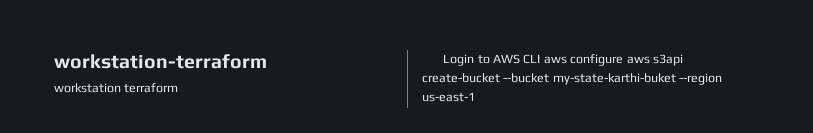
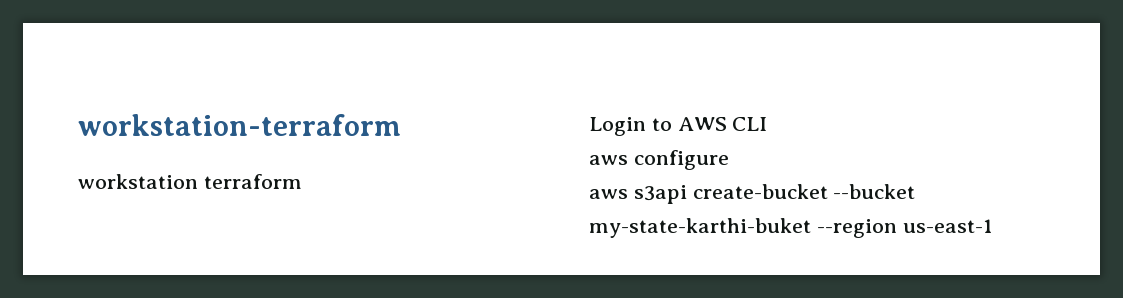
- Login to AWS CLI aws configure aws s3api create-bucket --bucket my-state-karthi-buket --region us-east-1
+ Login to AWS CLI
+ aws configure
+ aws s3api create-bucket --bucket my-state-karthi-buket --region us-east-1

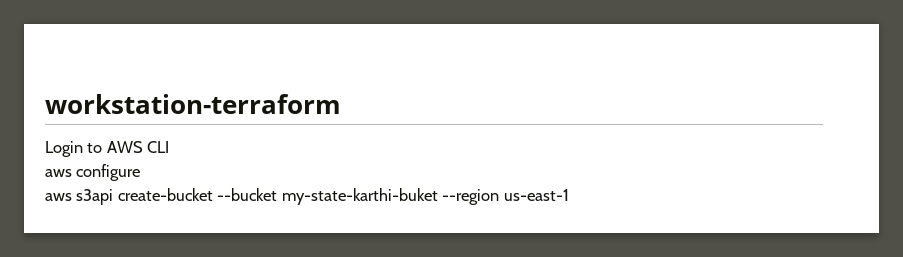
- workstation terraform

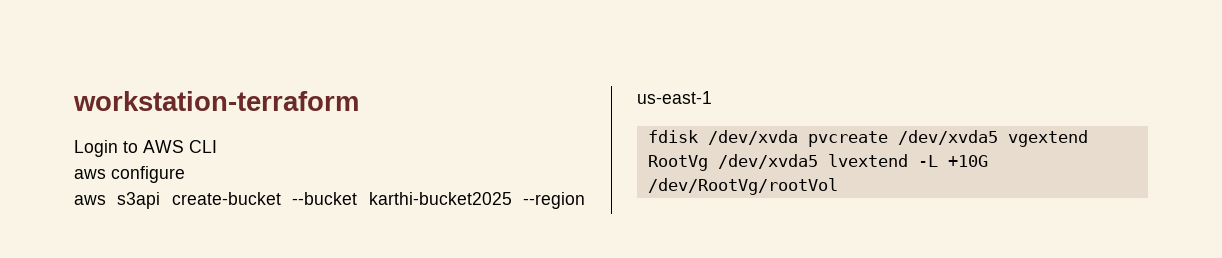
- aws s3api create-bucket --bucket my-state-karthi-buket --region us-east-1
+ aws s3api create-bucket --bucket karthi-bucket2025 --region us-east-1
+ fdisk /dev/xvda pvcreate /dev/xvda5 vgextend RootVg /dev/xvda5 lvextend -L +10G /dev/RootVg/rootVol

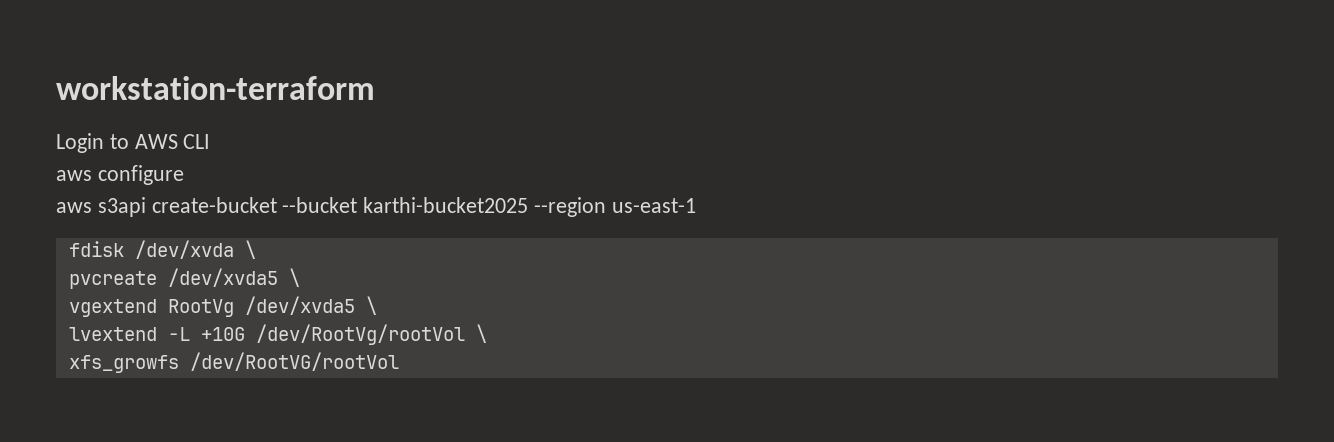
- fdisk /dev/xvda pvcreate /dev/xvda5 vgextend RootVg /dev/xvda5 lvextend -L +10G /dev/RootVg/rootVol
+ fdisk /dev/xvda \
+ pvcreate /dev/xvda5 \
+ vgextend RootVg /dev/xvda5 \
+ lvextend -L +10G /dev/RootVg/rootVol \
+ xfs_growfs /dev/RootVG/rootVol

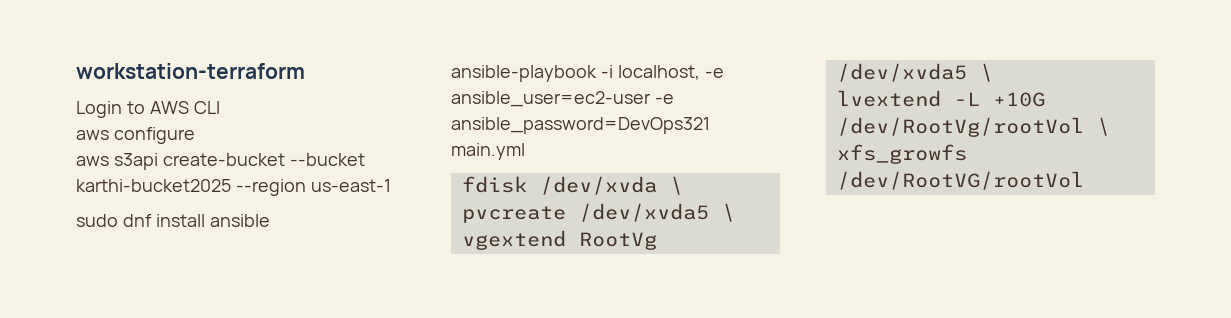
+ sudo dnf install ansible ansible-playbook -i localhost, -e ansible_user=ec2-user -e ansible_password=DevOps321 main.yml

